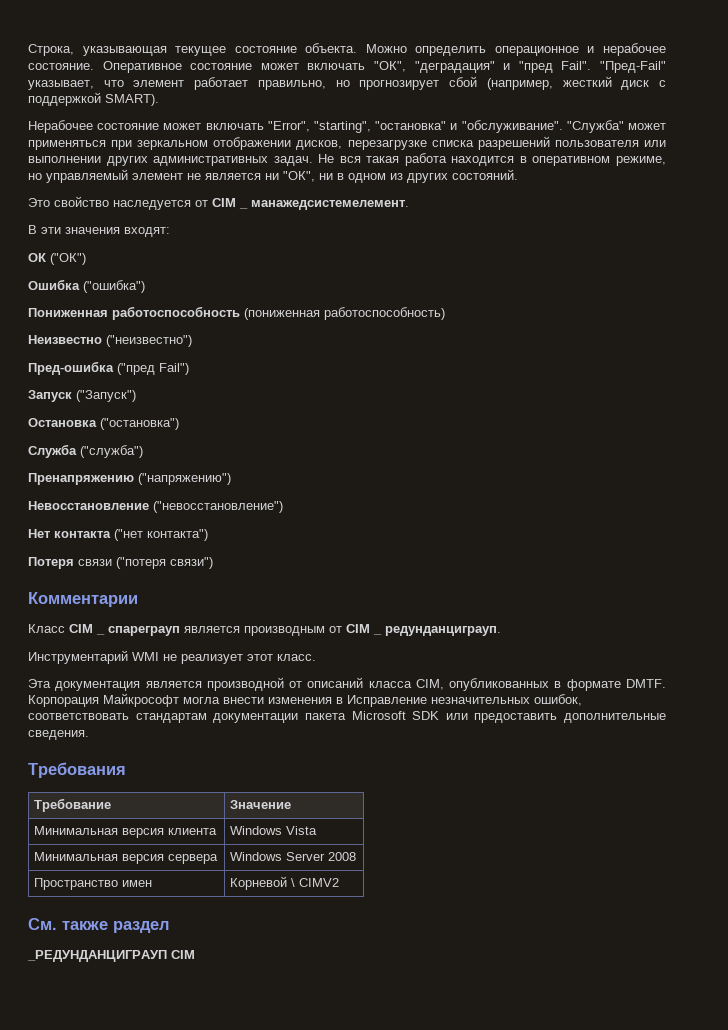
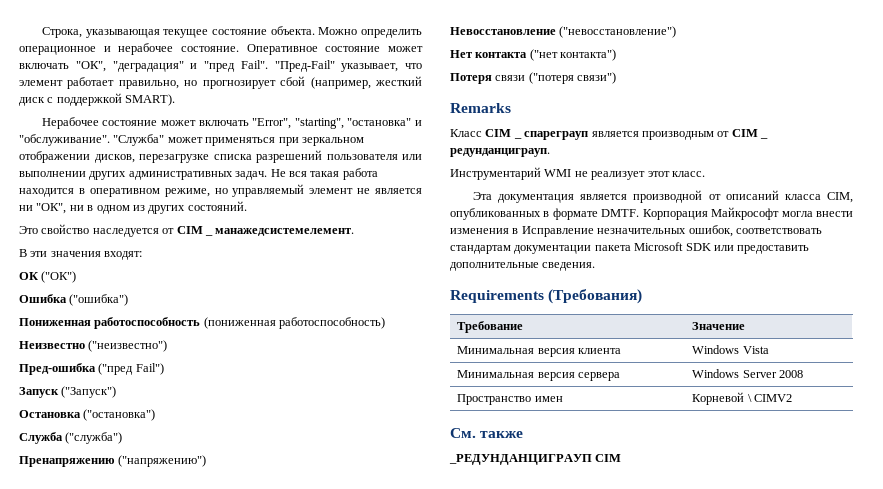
- Комментарии
+ Remarks
- Требования
+ Requirements (Требования)
- См. также раздел
+ См. также

